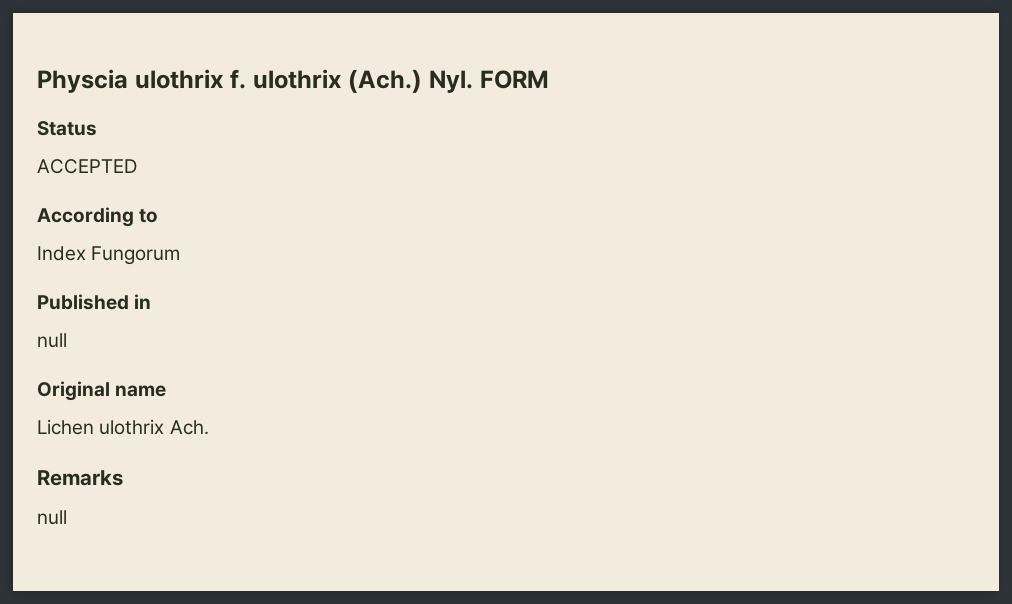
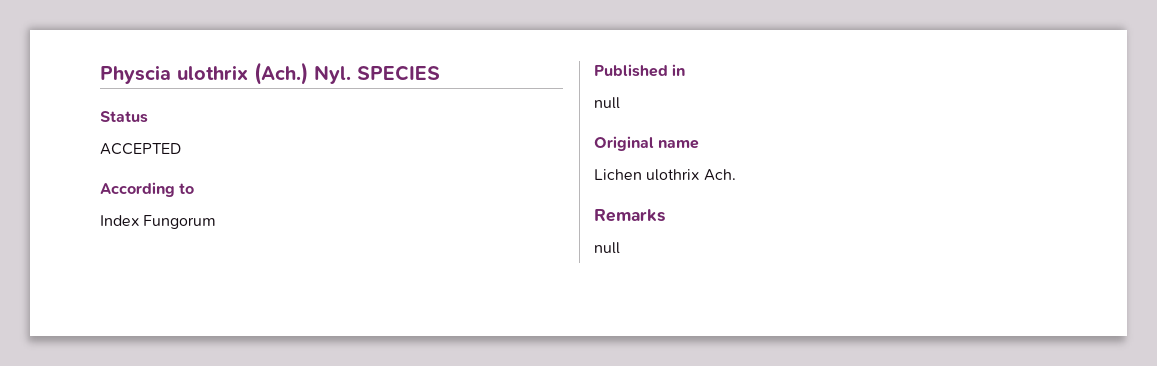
- Physcia ulothrix f. ulothrix (Ach.) Nyl. FORM
+ Physcia ulothrix (Ach.) Nyl. SPECIES

